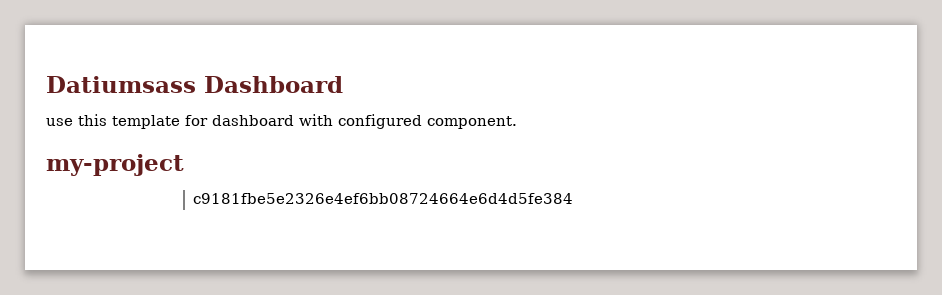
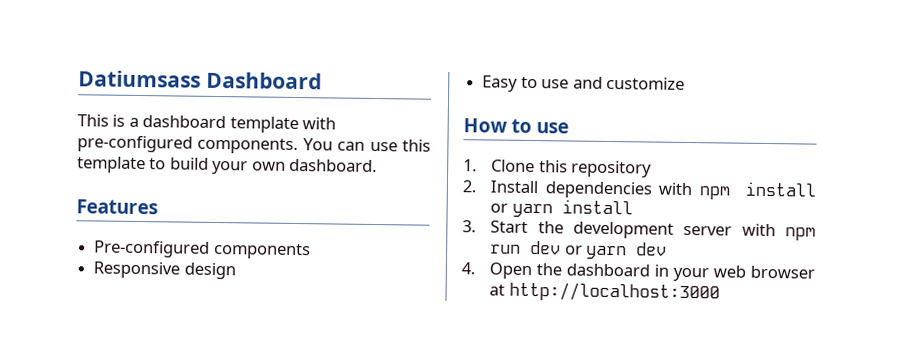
- use this template for dashboard with configured component.
- my-project
- c9181fbe5e2326e4ef6bb08724664e6d4d5fe384
+ This is a dashboard template with pre-configured components. You can use this template to build your own dashboard.
+ Features
+ Pre-configured components
+ Responsive design
+ Easy to use and customize
+ How to use
+ 1. Clone this repository
+ 2. Install dependencies with npm install or yarn install
+ 3. Start the development server with npm run dev or yarn dev
+ 4. Open the dashboard in your web browser at http://localhost:3000

